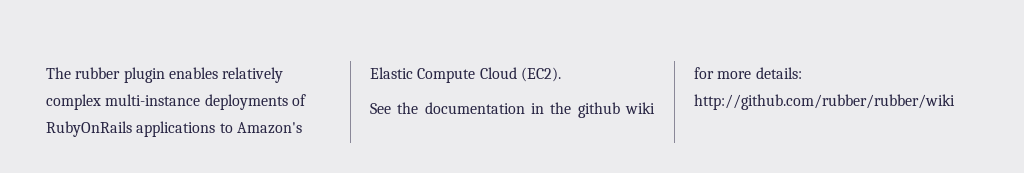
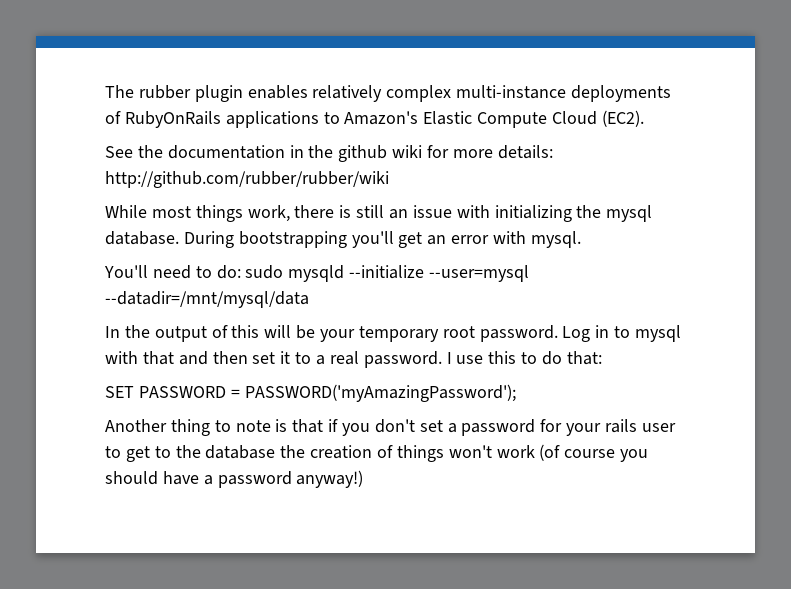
+ While most things work, there is still an issue with initializing the mysql database. During bootstrapping you'll get an error with mysql.
+ You'll need to do: sudo mysqld --initialize --user=mysql --datadir=/mnt/mysql/data
+ In the output of this will be your temporary root password. Log in to mysql with that and then set it to a real password. I use this to do that:
+ SET PASSWORD = PASSWORD('myAmazingPassword');
+ Another thing to note is that if you don't set a password for your rails user to get to the database the creation of things won't work (of course you should have a password anyway!)

